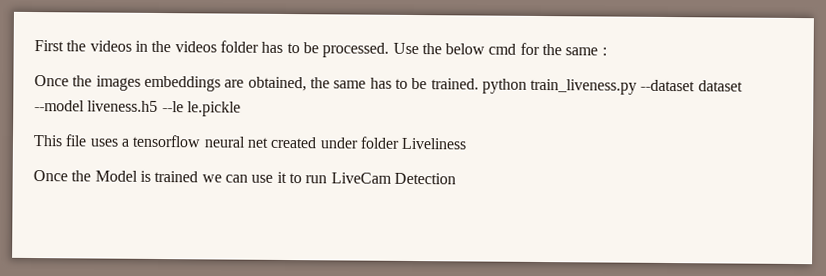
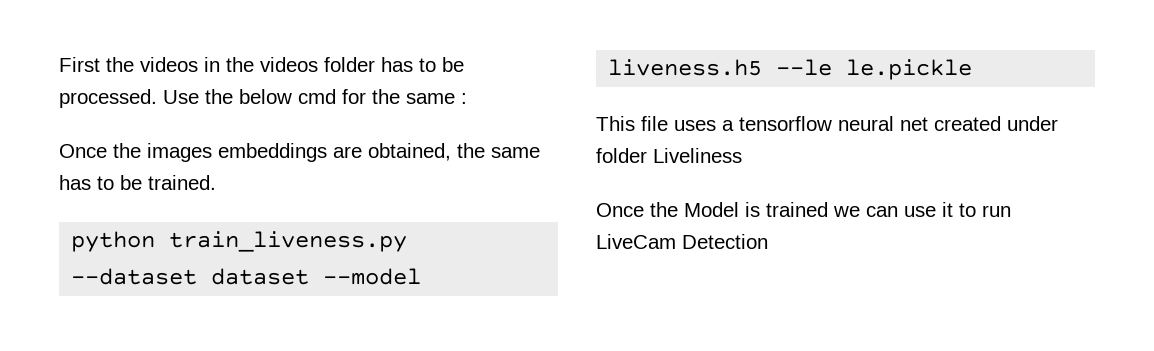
- Once the images embeddings are obtained, the same has to be trained. python train_liveness.py --dataset dataset --model liveness.h5 --le le.pickle
+ Once the images embeddings are obtained, the same has to be trained.
+ python train_liveness.py --dataset dataset --model liveness.h5 --le le.pickle

